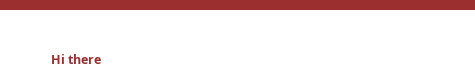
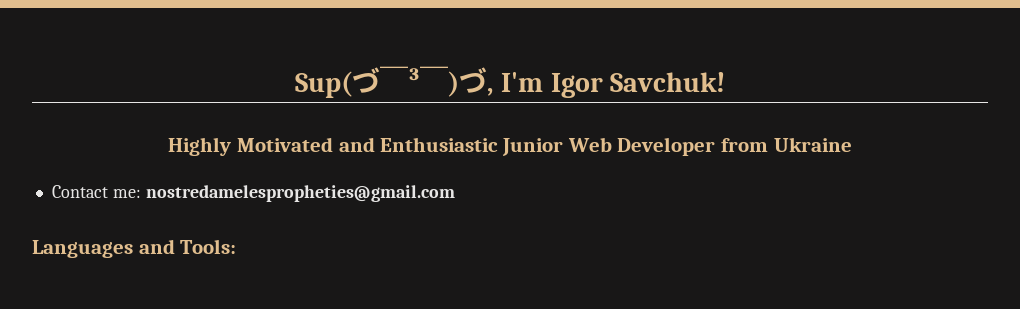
- Hi there
+ Sup(づ￣³￣)づ, I'm Igor Savchuk!
+ Highly Motivated and Enthusiastic Junior Web Developer from Ukraine
+ Contact me: nostredamelespropheties@gmail.com
+ Languages and Tools:

